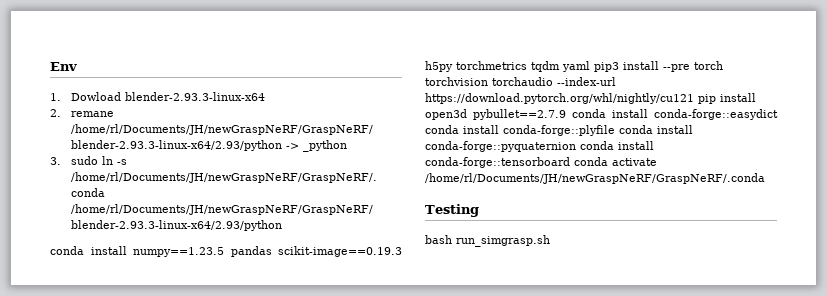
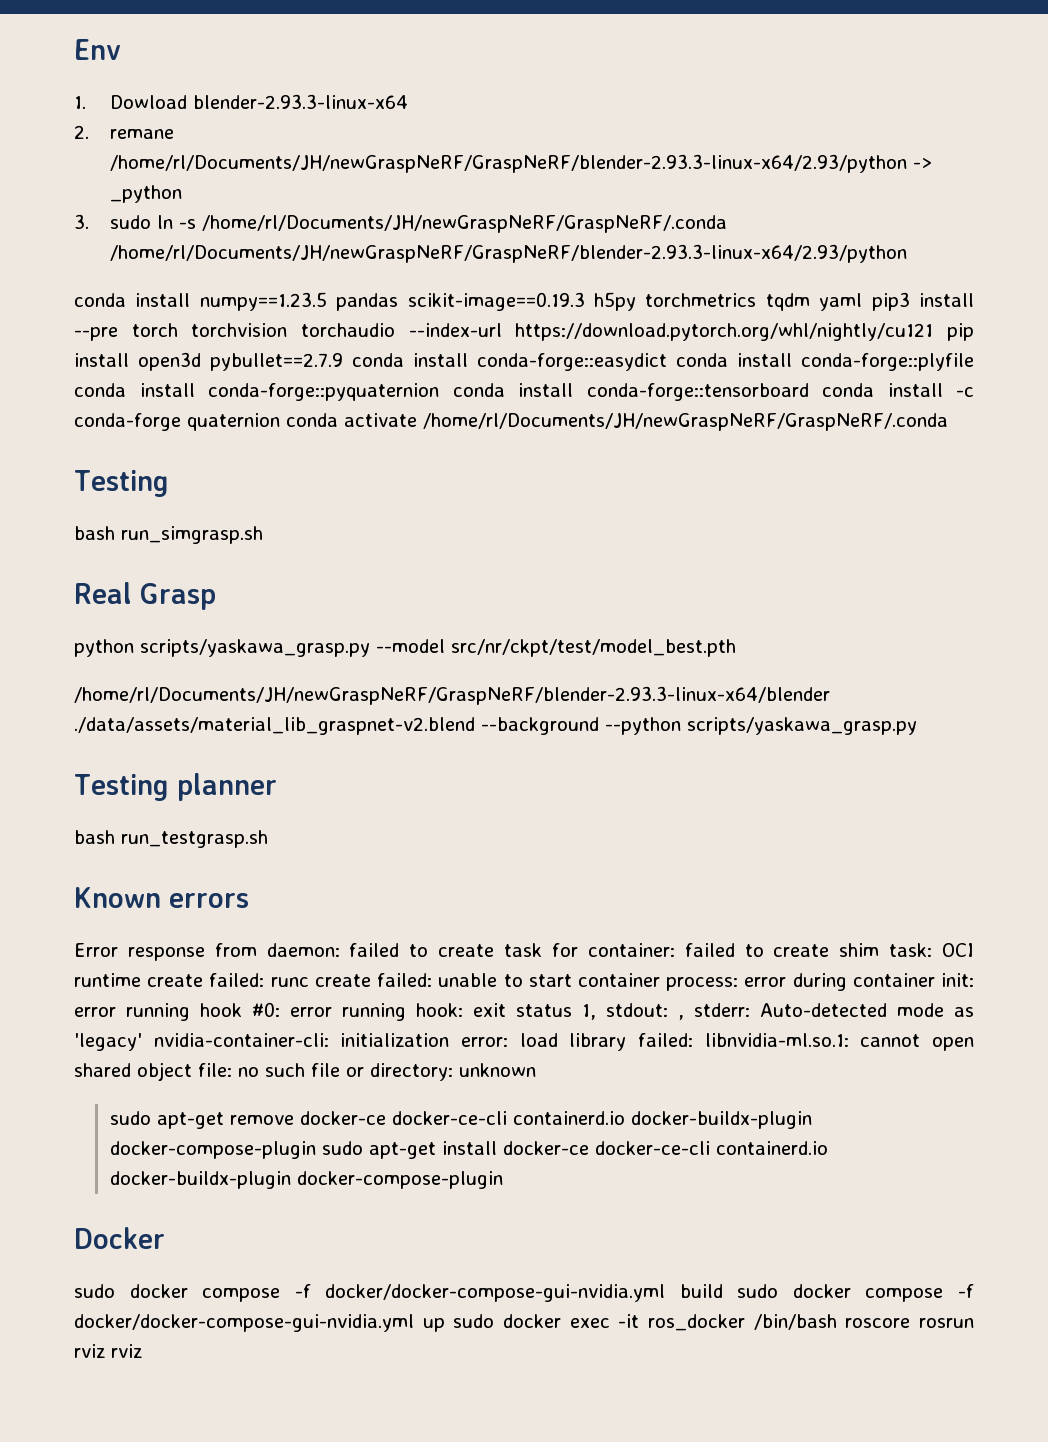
- conda install numpy==1.23.5 pandas scikit-image==0.19.3 h5py torchmetrics tqdm yaml pip3 install --pre torch torchvision torchaudio --index-url https://download.pytorch.org/whl/nightly/cu121 pip install open3d pybullet==2.7.9 conda install conda-forge::easydict conda install conda-forge::plyfile conda install conda-forge::pyquaternion conda install conda-forge::tensorboard conda activate /home/rl/Documents/JH/newGraspNeRF/GraspNeRF/.conda
+ conda install numpy==1.23.5 pandas scikit-image==0.19.3 h5py torchmetrics tqdm yaml pip3 install --pre torch torchvision torchaudio --index-url https://download.pytorch.org/whl/nightly/cu121 pip install open3d pybullet==2.7.9 conda install conda-forge::easydict conda install conda-forge::plyfile conda install conda-forge::pyquaternion conda install conda-forge::tensorboard conda install -c conda-forge quaternion conda activate /home/rl/Documents/JH/newGraspNeRF/GraspNeRF/.conda
+ Real Grasp
+ python scripts/yaskawa_grasp.py --model src/nr/ckpt/test/model_best.pth
+ /home/rl/Documents/JH/newGraspNeRF/GraspNeRF/blender-2.93.3-linux-x64/blender ./data/assets/material_lib_graspnet-v2.blend --background --python scripts/yaskawa_grasp.py
+ Testing planner
+ bash run_testgrasp.sh
+ Known errors
+ Error response from daemon: failed to create task for container: failed to create shim task: OCI runtime create failed: runc create failed: unable to start container process: error during container init: error running hook #0: error running hook: exit status 1, stdout: , stderr: Auto-detected mode as 'legacy' nvidia-container-cli: initialization error: load library failed: libnvidia-ml.so.1: cannot open shared object file: no such file or directory: unknown
+ sudo apt-get remove docker-ce docker-ce-cli containerd.io docker-buildx-plugin docker-compose-plugin sudo apt-get install docker-ce docker-ce-cli containerd.io docker-buildx-plugin docker-compose-plugin
+ Docker
+ sudo docker compose -f docker/docker-compose-gui-nvidia.yml build sudo docker compose -f docker/docker-compose-gui-nvidia.yml up sudo docker exec -it ros_docker /bin/bash roscore rosrun rviz rviz

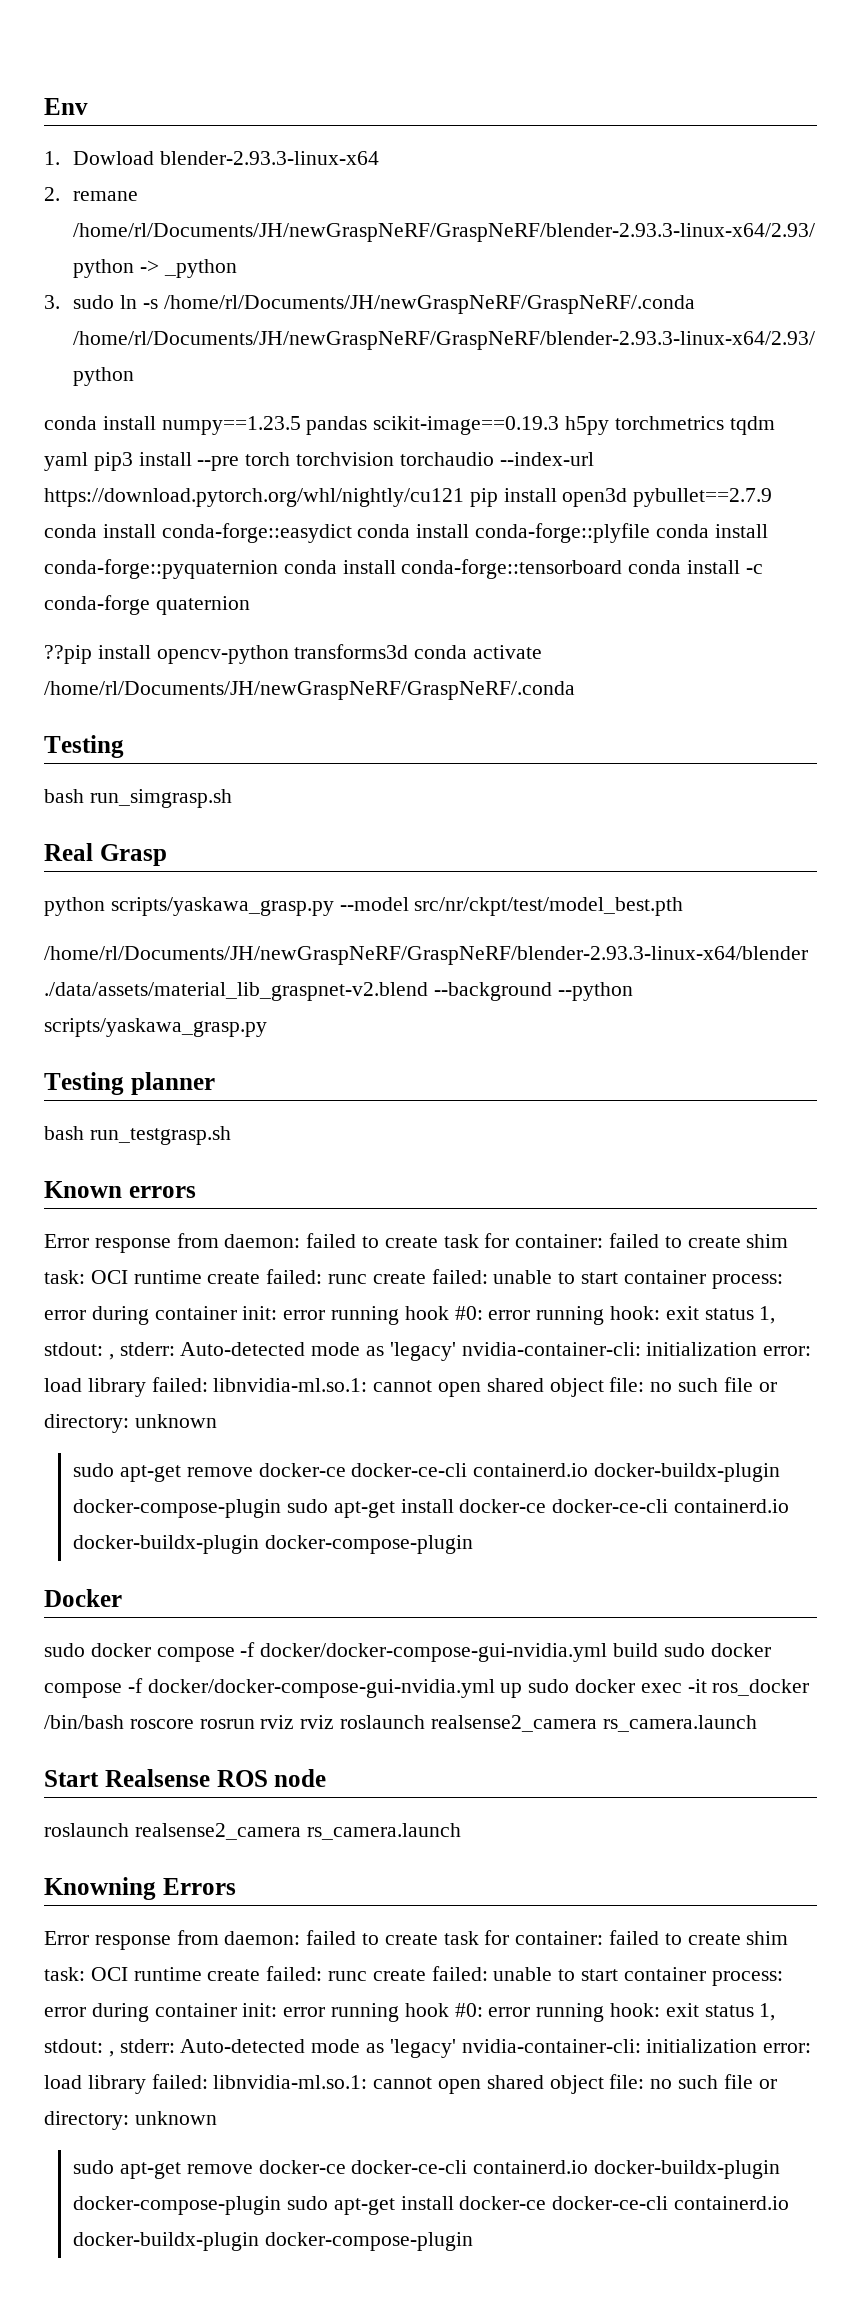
- conda install numpy==1.23.5 pandas scikit-image==0.19.3 h5py torchmetrics tqdm yaml pip3 install --pre torch torchvision torchaudio --index-url https://download.pytorch.org/whl/nightly/cu121 pip install open3d pybullet==2.7.9 conda install conda-forge::easydict conda install conda-forge::plyfile conda install conda-forge::pyquaternion conda install conda-forge::tensorboard conda install -c conda-forge quaternion conda activate /home/rl/Documents/JH/newGraspNeRF/GraspNeRF/.conda
+ conda install numpy==1.23.5 pandas scikit-image==0.19.3 h5py torchmetrics tqdm yaml pip3 install --pre torch torchvision torchaudio --index-url https://download.pytorch.org/whl/nightly/cu121 pip install open3d pybullet==2.7.9 conda install conda-forge::easydict conda install conda-forge::plyfile conda install conda-forge::pyquaternion conda install conda-forge::tensorboard conda install -c conda-forge quaternion
+ ??pip install opencv-python transforms3d conda activate /home/rl/Documents/JH/newGraspNeRF/GraspNeRF/.conda
- sudo docker compose -f docker/docker-compose-gui-nvidia.yml build sudo docker compose -f docker/docker-compose-gui-nvidia.yml up sudo docker exec -it ros_docker /bin/bash roscore rosrun rviz rviz
+ sudo docker compose -f docker/docker-compose-gui-nvidia.yml build sudo docker compose -f docker/docker-compose-gui-nvidia.yml up sudo docker exec -it ros_docker /bin/bash roscore rosrun rviz rviz roslaunch realsense2_camera rs_camera.launch
+ Start Realsense ROS node
+ roslaunch realsense2_camera rs_camera.launch
+ Knowning Errors
+ Error response from daemon: failed to create task for container: failed to create shim task: OCI runtime create failed: runc create failed: unable to start container process: error during container init: error running hook #0: error running hook: exit status 1, stdout: , stderr: Auto-detected mode as 'legacy' nvidia-container-cli: initialization error: load library failed: libnvidia-ml.so.1: cannot open shared object file: no such file or directory: unknown
+ sudo apt-get remove docker-ce docker-ce-cli containerd.io docker-buildx-plugin docker-compose-plugin sudo apt-get install docker-ce docker-ce-cli containerd.io docker-buildx-plugin docker-compose-plugin

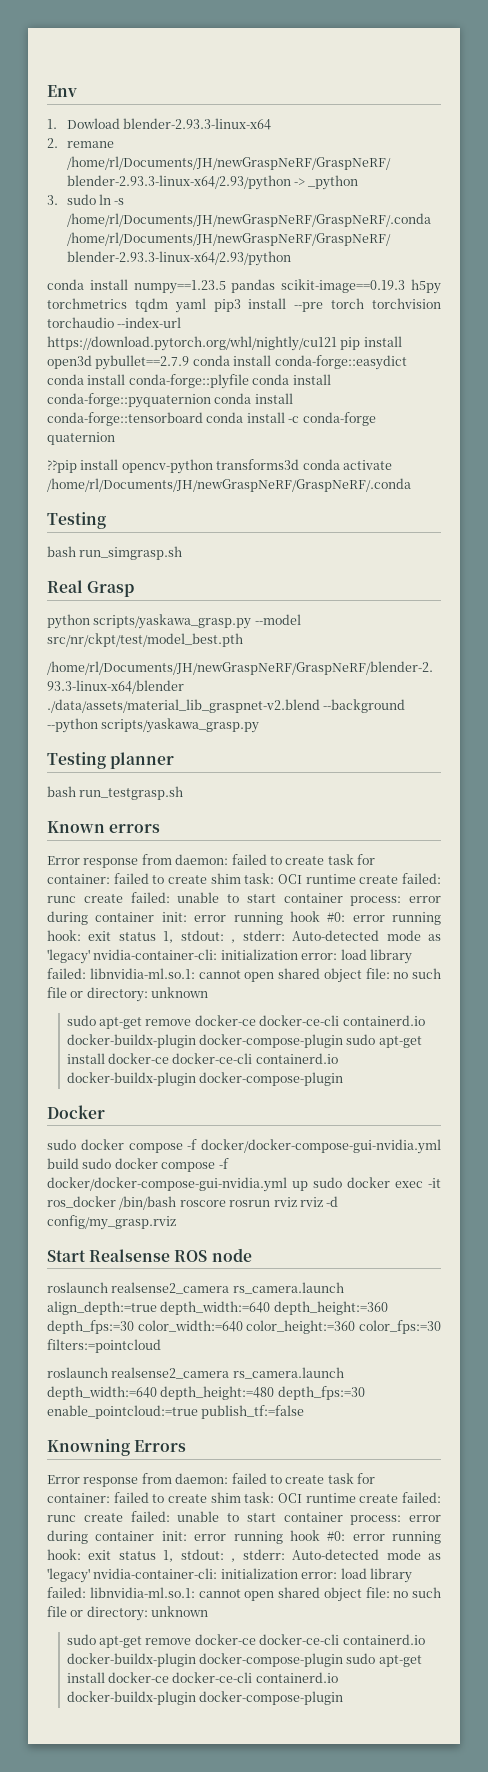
- sudo docker compose -f docker/docker-compose-gui-nvidia.yml build sudo docker compose -f docker/docker-compose-gui-nvidia.yml up sudo docker exec -it ros_docker /bin/bash roscore rosrun rviz rviz roslaunch realsense2_camera rs_camera.launch
+ sudo docker compose -f docker/docker-compose-gui-nvidia.yml build sudo docker compose -f docker/docker-compose-gui-nvidia.yml up sudo docker exec -it ros_docker /bin/bash roscore rosrun rviz rviz -d config/my_grasp.rviz
  Start Realsense ROS node
- roslaunch realsense2_camera rs_camera.launch
+ roslaunch realsense2_camera rs_camera.launch align_depth:=true depth_width:=640 depth_height:=360 depth_fps:=30 color_width:=640 color_height:=360 color_fps:=30 filters:=pointcloud
+ roslaunch realsense2_camera rs_camera.launch depth_width:=640 depth_height:=480 depth_fps:=30 enable_pointcloud:=true publish_tf:=false

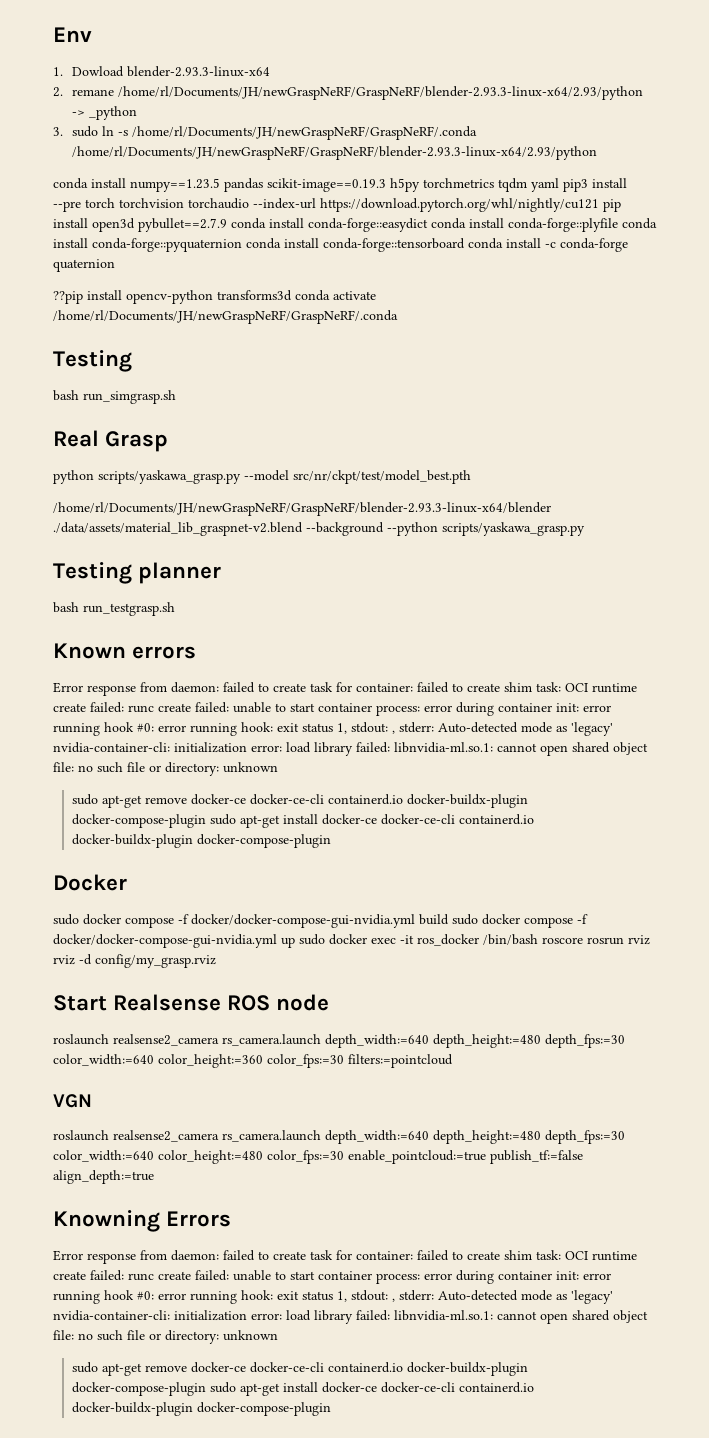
- roslaunch realsense2_camera rs_camera.launch align_depth:=true depth_width:=640 depth_height:=360 depth_fps:=30 color_width:=640 color_height:=360 color_fps:=30 filters:=pointcloud
+ roslaunch realsense2_camera rs_camera.launch depth_width:=640 depth_height:=480 depth_fps:=30 color_width:=640 color_height:=360 color_fps:=30 filters:=pointcloud
- roslaunch realsense2_camera rs_camera.launch depth_width:=640 depth_height:=480 depth_fps:=30 enable_pointcloud:=true publish_tf:=false
+ VGN
+ roslaunch realsense2_camera rs_camera.launch depth_width:=640 depth_height:=480 depth_fps:=30 color_width:=640 color_height:=480 color_fps:=30 enable_pointcloud:=true publish_tf:=false align_depth:=true

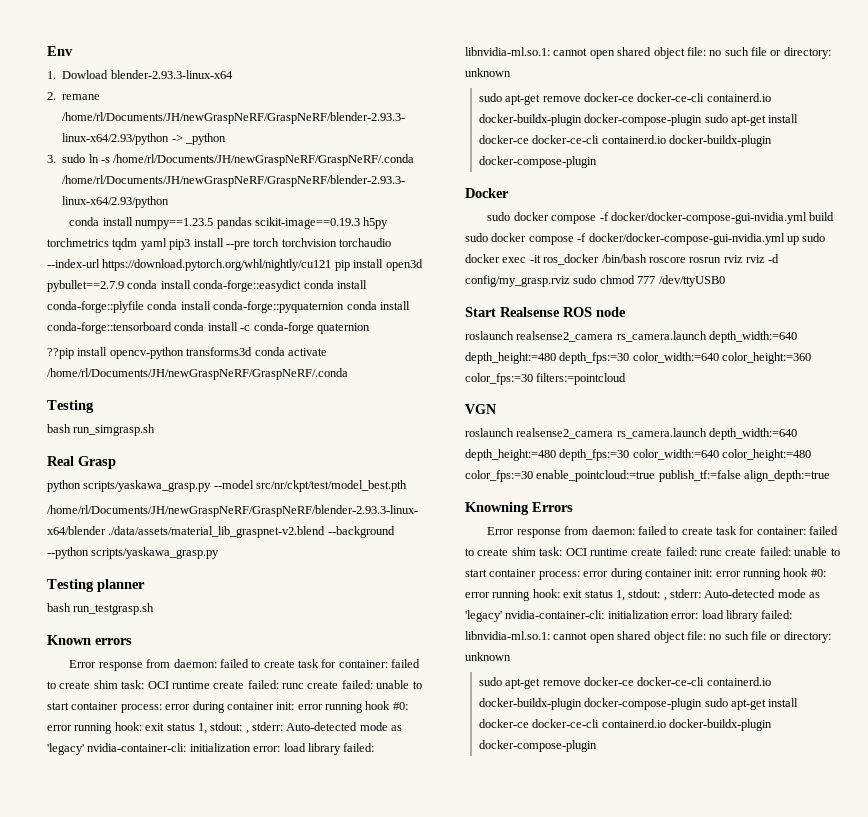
- sudo docker compose -f docker/docker-compose-gui-nvidia.yml build sudo docker compose -f docker/docker-compose-gui-nvidia.yml up sudo docker exec -it ros_docker /bin/bash roscore rosrun rviz rviz -d config/my_grasp.rviz
+ sudo docker compose -f docker/docker-compose-gui-nvidia.yml build sudo docker compose -f docker/docker-compose-gui-nvidia.yml up sudo docker exec -it ros_docker /bin/bash roscore rosrun rviz rviz -d config/my_grasp.rviz sudo chmod 777 /dev/ttyUSB0

